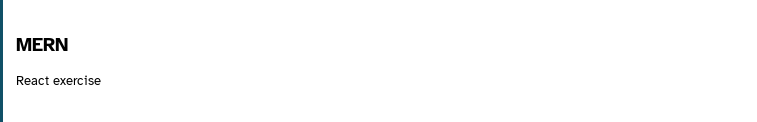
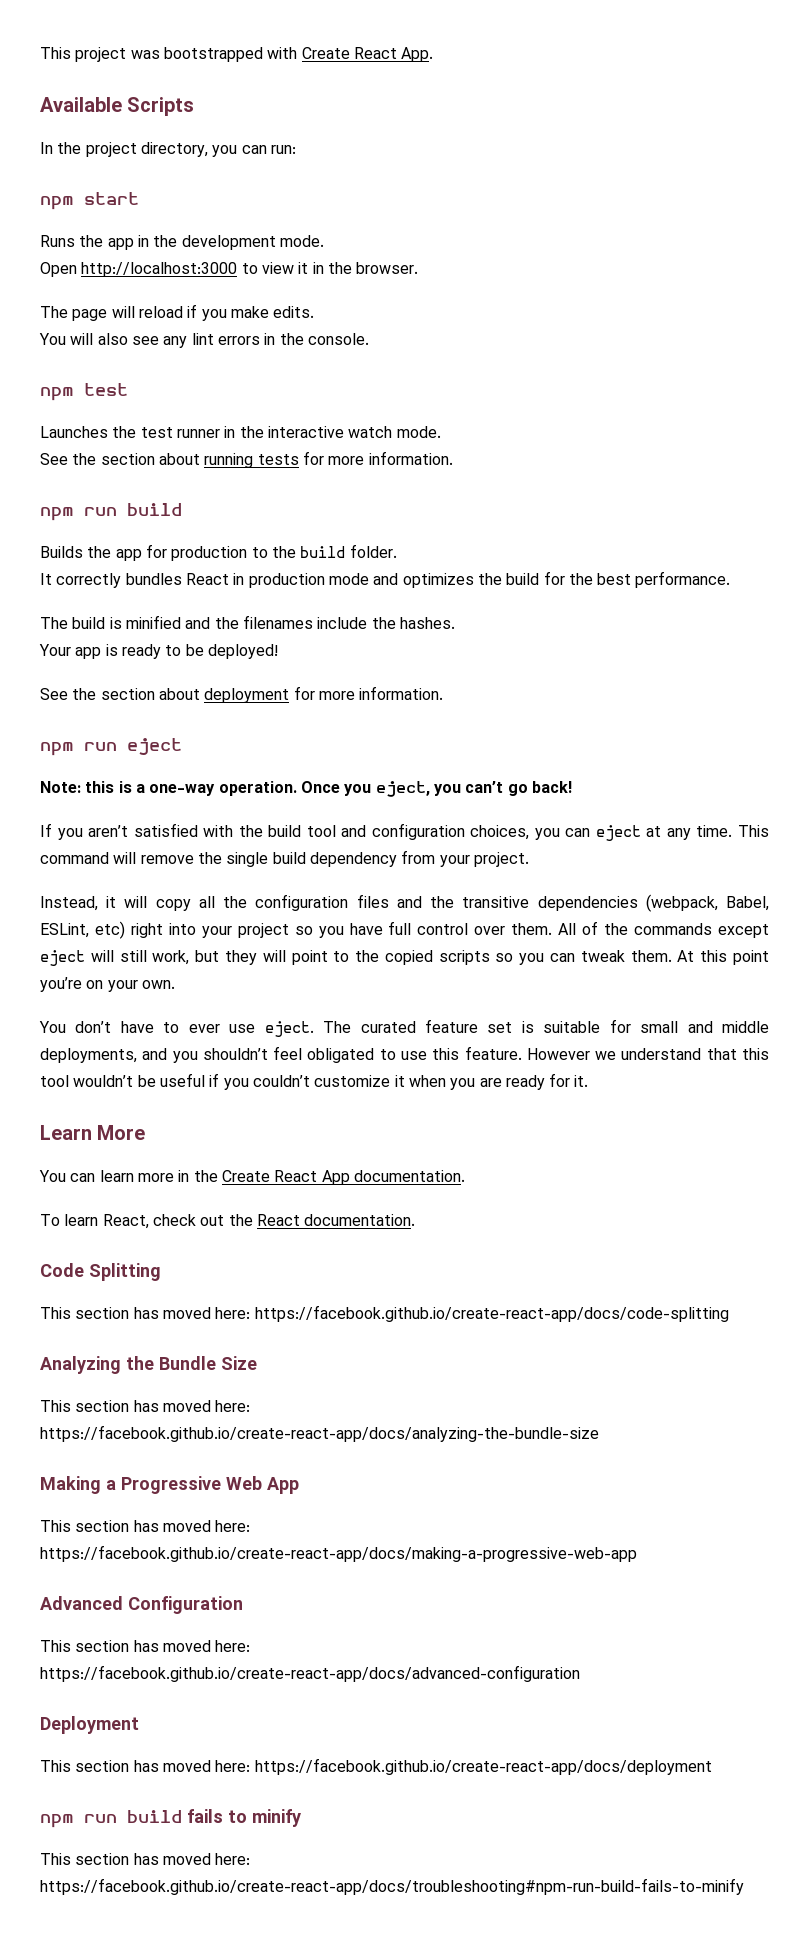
- MERN
- React exercise
+ This project was bootstrapped with Create React App.
+ Available Scripts
+ In the project directory, you can run:
+ npm start
+ Runs the app in the development mode.
+ Open http://localhost:3000 to view it in the browser.
+ The page will reload if you make edits.
+ You will also see any lint errors in the console.
+ npm test
+ Launches the test runner in the interactive watch mode.
+ See the section about running tests for more information.
+ npm run build
+ Builds the app for production to the build folder.
+ It correctly bundles React in production mode and optimizes the build for the best performance.
+ The build is minified and the filenames include the hashes.
+ Your app is ready to be deployed!
+ See the section about deployment for more information.
+ npm run eject
+ Note: this is a one-way operation. Once you eject, you can’t go back!
+ If you aren’t satisfied with the build tool and configuration choices, you can eject at any time. This command will remove the single build dependency from your project.
+ Instead, it will copy all the configuration files and the transitive dependencies (webpack, Babel, ESLint, etc) right into your project so you have full control over them. All of the commands except eject will still work, but they will point to the copied scripts so you can tweak them. At this point you’re on your own.
+ You don’t have to ever use eject. The curated feature set is suitable for small and middle deployments, and you shouldn’t feel obligated to use this feature. However we understand that this tool wouldn’t be useful if you couldn’t customize it when you are ready for it.
+ Learn More
+ You can learn more in the Create React App documentation.
+ To learn React, check out the React documentation.
+ Code Splitting
+ This section has moved here: https://facebook.github.io/create-react-app/docs/code-splitting
+ Analyzing the Bundle Size
+ This section has moved here: https://facebook.github.io/create-react-app/docs/analyzing-the-bundle-size
+ Making a Progressive Web App
+ This section has moved here: https://facebook.github.io/create-react-app/docs/making-a-progressive-web-app
+ Advanced Configuration
+ This section has moved here: https://facebook.github.io/create-react-app/docs/advanced-configuration
+ Deployment
+ This section has moved here: https://facebook.github.io/create-react-app/docs/deployment
+ npm run build fails to minify
+ This section has moved here: https://facebook.github.io/create-react-app/docs/troubleshooting#npm-run-build-fails-to-minify

